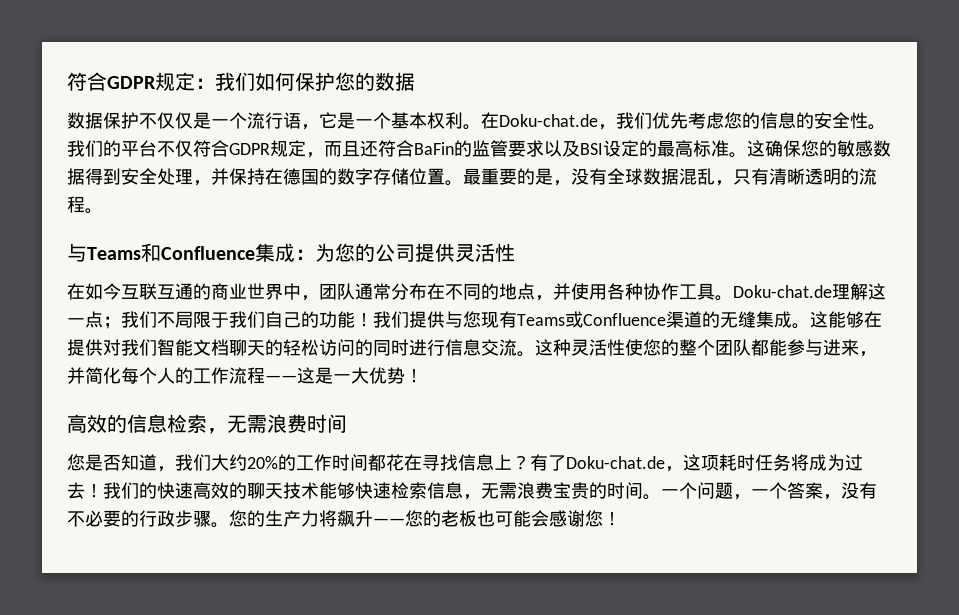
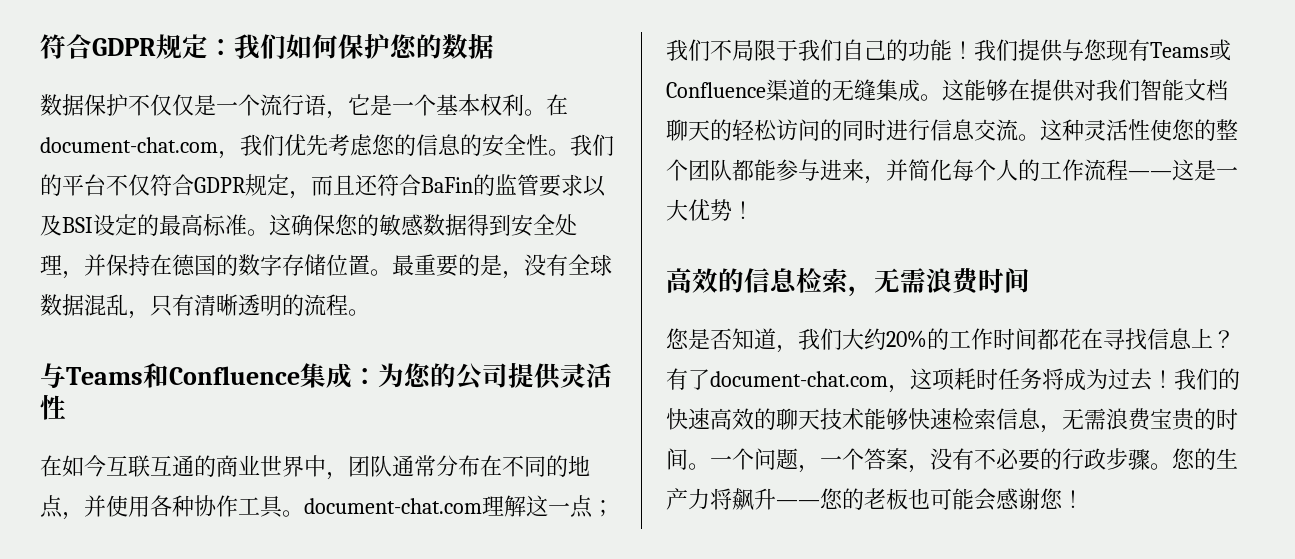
- 在Doku-chat.de，我们优先考虑您的信息的安全性。
+ 在document-chat.com，我们优先考虑您的信息的安全性。
- 在如今互联互通的商业世界中，团队通常分布在不同的地点，并使用各种协作工具。Doku-chat.de理解这一点；我们不局限于我们自己的功能！
+ 在如今互联互通的商业世界中，团队通常分布在不同的地点，并使用各种协作工具。document-chat.com理解这一点；我们不局限于我们自己的功能！
- 有了Doku-chat.de，这项耗时任务将成为过去！
+ 有了document-chat.com，这项耗时任务将成为过去！

